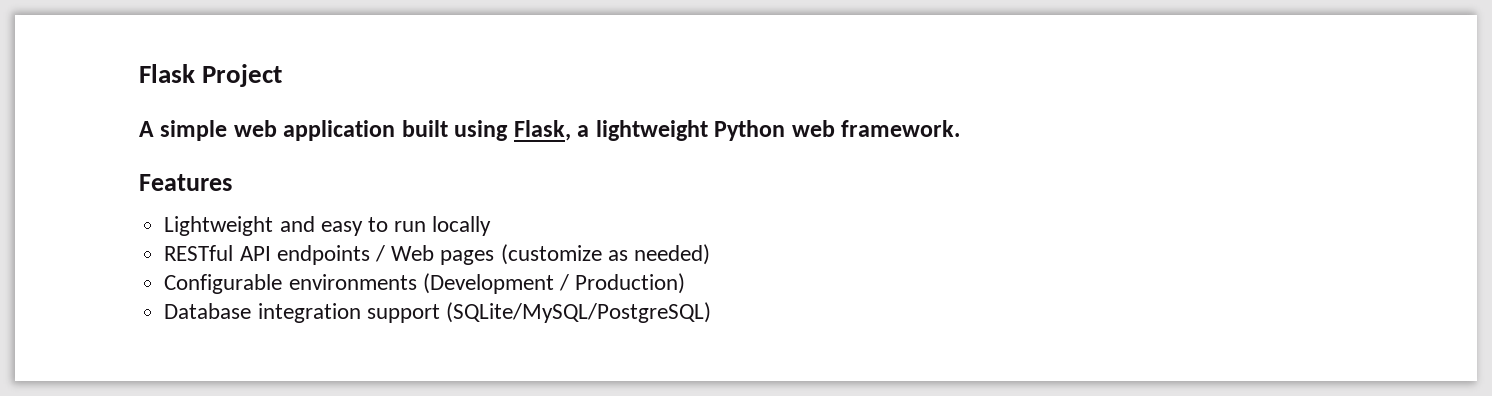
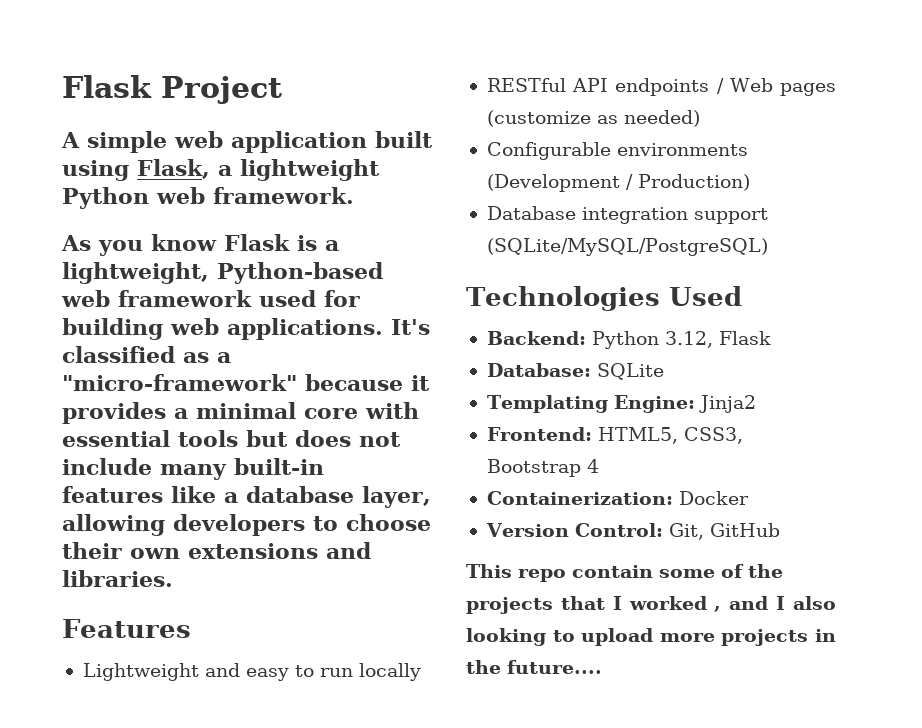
+ As you know Flask is a lightweight, Python-based web framework used for building web applications. It's classified as a "micro-framework" because it provides a minimal core with essential tools but does not include many built-in features like a database layer, allowing developers to choose their own extensions and libraries.
+ Technologies Used
+ Backend: Python 3.12, Flask
+ Database: SQLite
+ Templating Engine: Jinja2
+ Frontend: HTML5, CSS3, Bootstrap 4
+ Containerization: Docker
+ Version Control: Git, GitHub
+ This repo contain some of the projects that I worked , and I also looking to upload more projects in the future....

